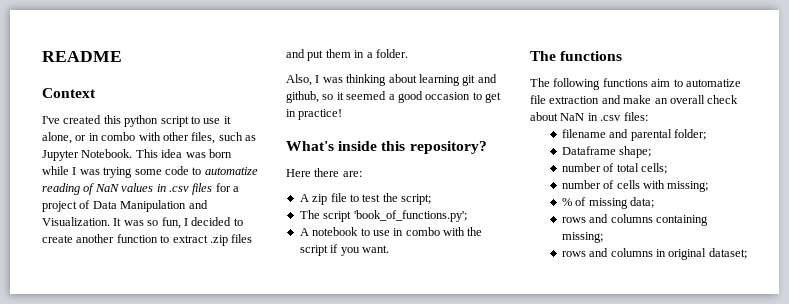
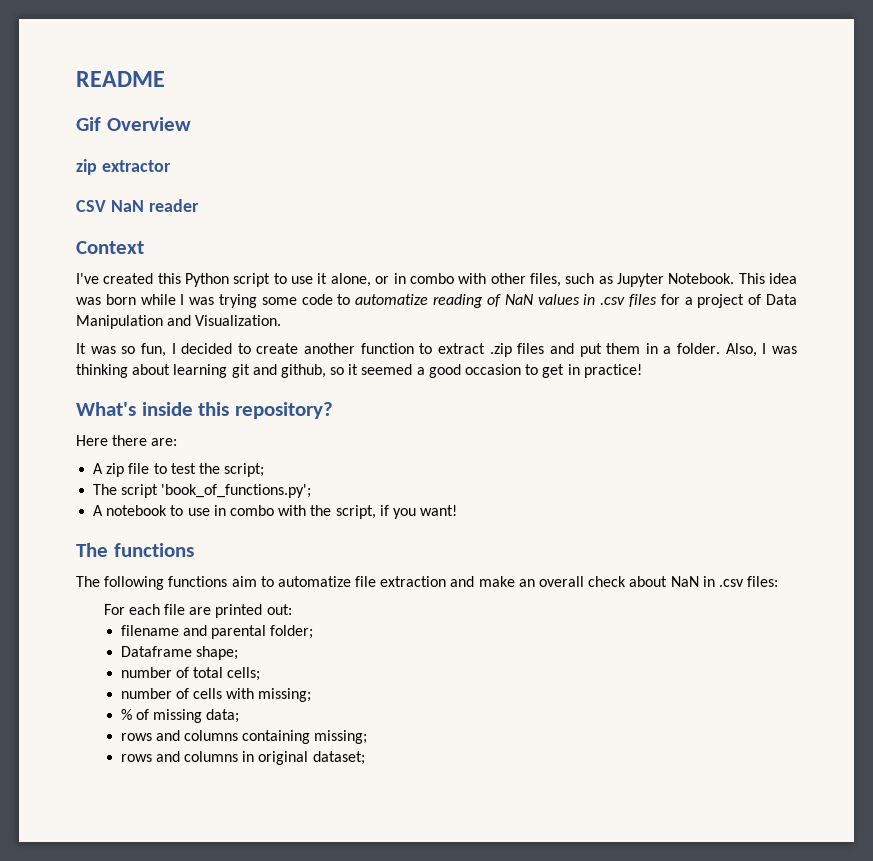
+ Gif Overview
+ zip extractor
+ CSV NaN reader
- I've created this python script to use it alone, or in combo with other files, such as Jupyter Notebook.
+ I've created this Python script to use it alone, or in combo with other files, such as Jupyter Notebook.
- This idea was born while I was trying some code to automatize reading of NaN values in .csv files for a project of Data Manipulation and Visualization. It was so fun, I decided to create another function to extract .zip files and put them in a folder.
- Also, I was thinking about learning git and github, so it seemed a good occasion to get in practice!
+ This idea was born while I was trying some code to automatize reading of NaN values in .csv files for a project of Data Manipulation and Visualization.
+ It was so fun, I decided to create another function to extract .zip files and put them in a folder. Also, I was thinking about learning git and github, so it seemed a good occasion to get in practice!
- A notebook to use in combo with the script if you want.
+ A notebook to use in combo with the script, if you want!
+ For each file are printed out:

